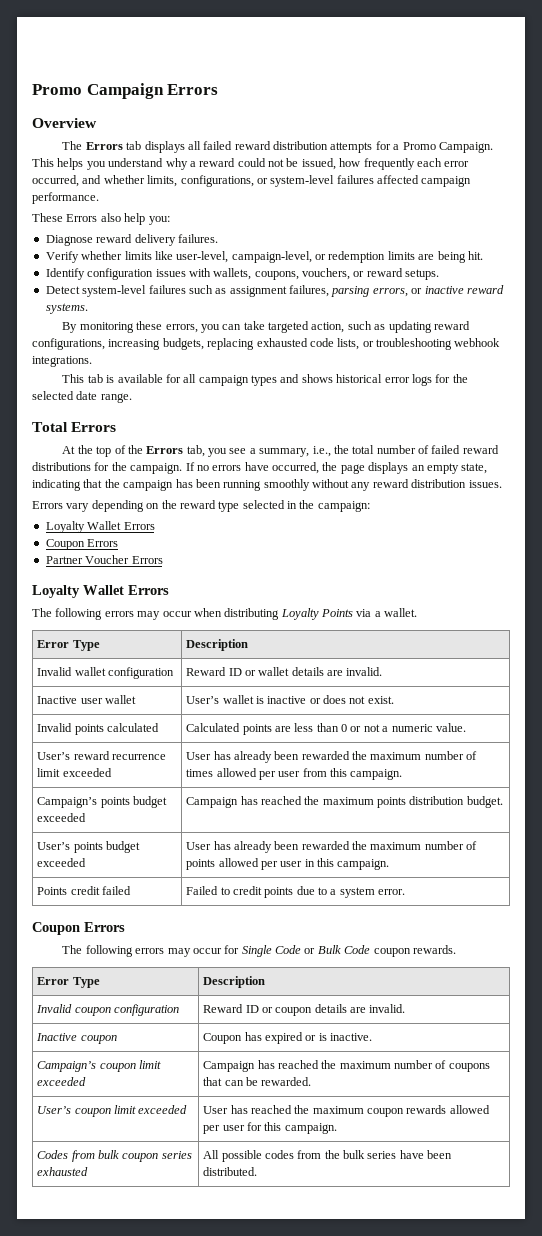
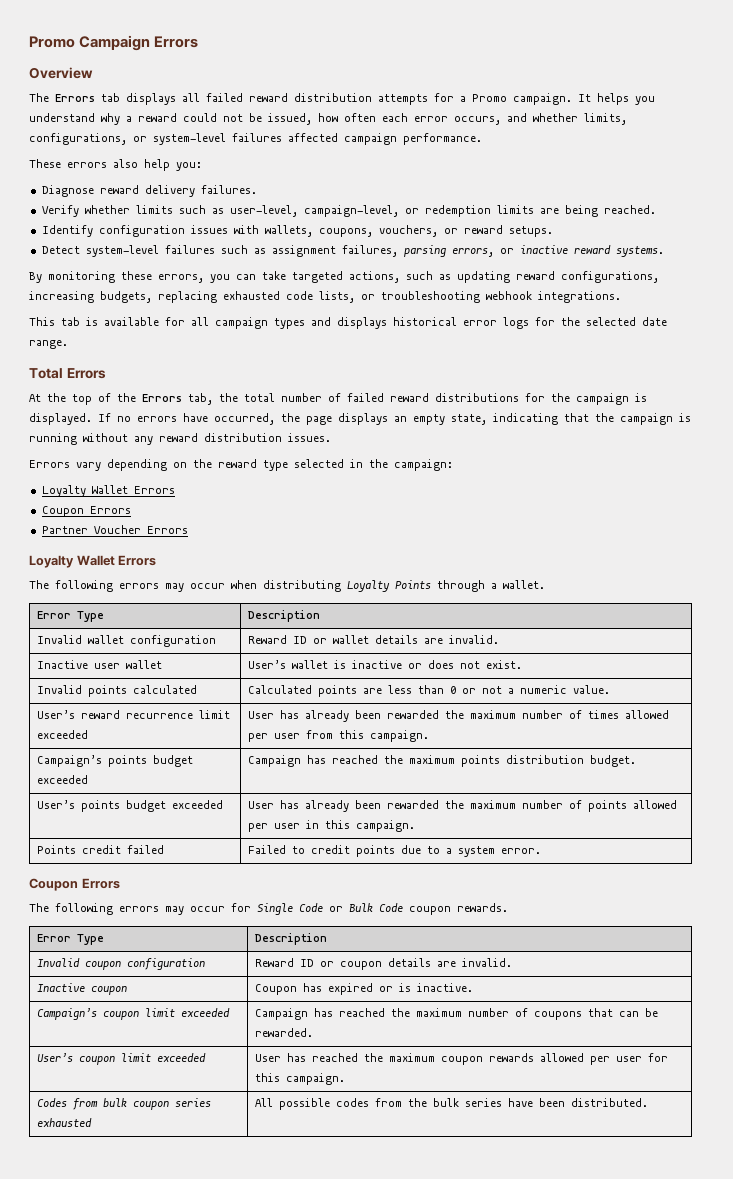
- The Errors tab displays all failed reward distribution attempts for a Promo Campaign. This helps you understand why a reward could not be issued, how frequently each error occurred, and whether limits, configurations, or system-level failures affected campaign performance.
+ The Errors tab displays all failed reward distribution attempts for a Promo campaign. It helps you understand why a reward could not be issued, how often each error occurs, and whether limits, configurations, or system-level failures affected campaign performance.
- These Errors also help you:
+ These errors also help you:
- Verify whether limits like user-level, campaign-level, or redemption limits are being hit.
+ Verify whether limits such as user-level, campaign-level, or redemption limits are being reached.
- By monitoring these errors, you can take targeted action, such as updating reward configurations, increasing budgets, replacing exhausted code lists, or troubleshooting webhook integrations.
+ By monitoring these errors, you can take targeted actions, such as updating reward configurations, increasing budgets, replacing exhausted code lists, or troubleshooting webhook integrations.
- This tab is available for all campaign types and shows historical error logs for the selected date range.
+ This tab is available for all campaign types and displays historical error logs for the selected date range.
- At the top of the Errors tab, you see a summary, i.e., the total number of failed reward distributions for the campaign.
+ At the top of the Errors tab, the total number of failed reward distributions for the campaign is displayed.
- If no errors have occurred, the page displays an empty state, indicating that the campaign has been running smoothly without any reward distribution issues.
+ If no errors have occurred, the page displays an empty state, indicating that the campaign is running without any reward distribution issues.
- The following errors may occur when distributing Loyalty Points via a wallet.
+ The following errors may occur when distributing Loyalty Points through a wallet.

